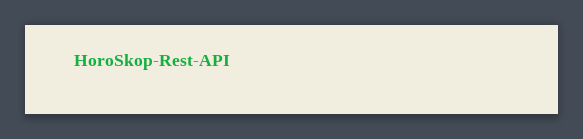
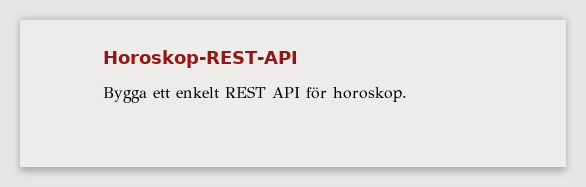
- HoroSkop-Rest-API
+ Horoskop-REST-API
+ Bygga ett enkelt REST API för horoskop.

